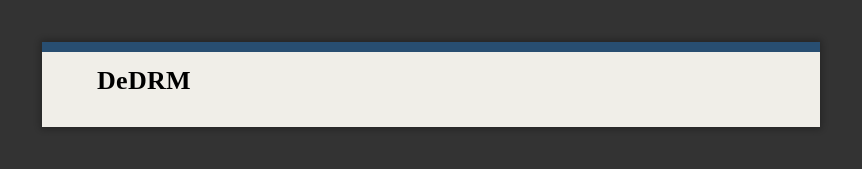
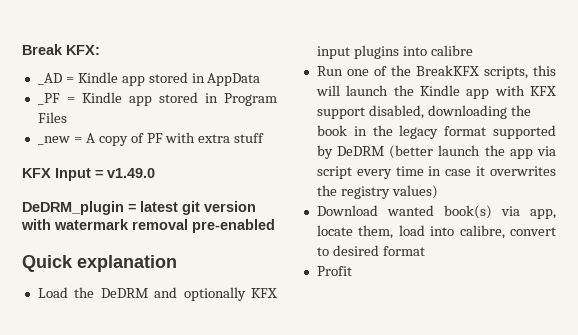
- DeDRM
+ Break KFX:
+ _AD = Kindle app stored in AppData
+ _PF = Kindle app stored in Program Files
+ _new = A copy of PF with extra stuff
+ KFX Input = v1.49.0
+ DeDRM_plugin = latest git version with watermark removal pre-enabled
+ Quick explanation
+ Load the DeDRM and optionally KFX input plugins into calibre
+ Run one of the BreakKFX scripts, this will launch the Kindle app with KFX support disabled, downloading the book in the legacy format supported by DeDRM (better launch the app via script every time in case it overwrites the registry values)
+ Download wanted book(s) via app, locate them, load into calibre, convert to desired format
+ Profit

